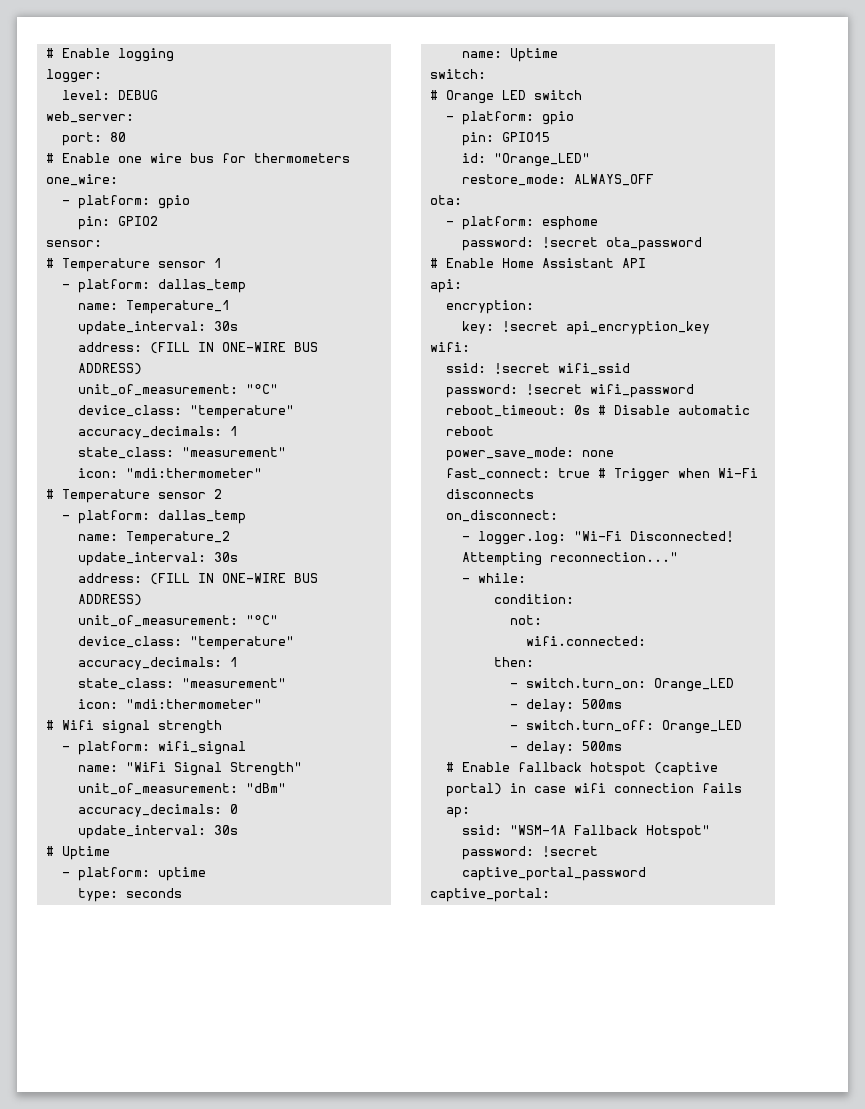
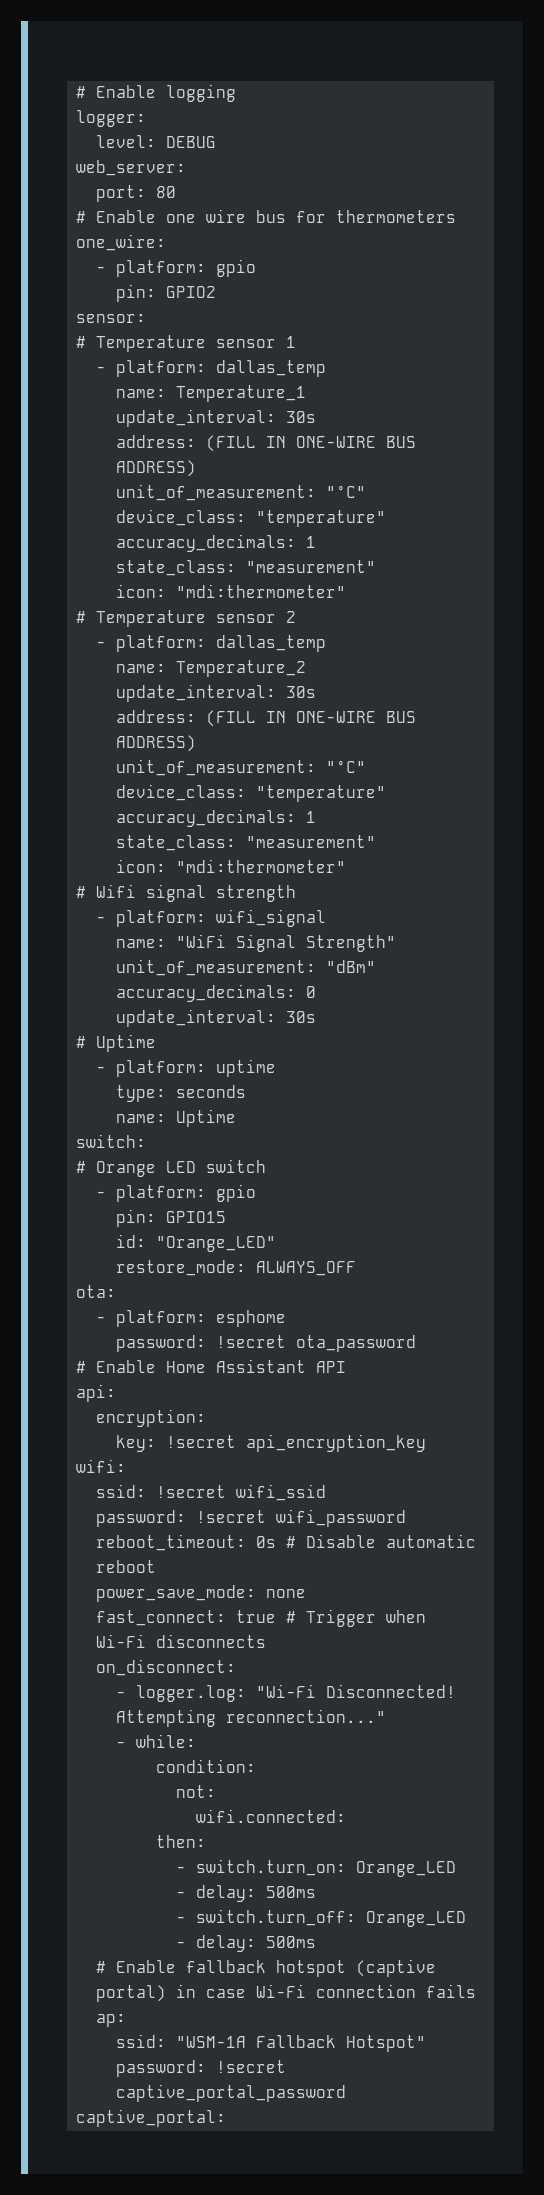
- # Enable fallback hotspot (captive portal) in case wifi connection fails
+ # Enable fallback hotspot (captive portal) in case Wi-Fi connection fails

